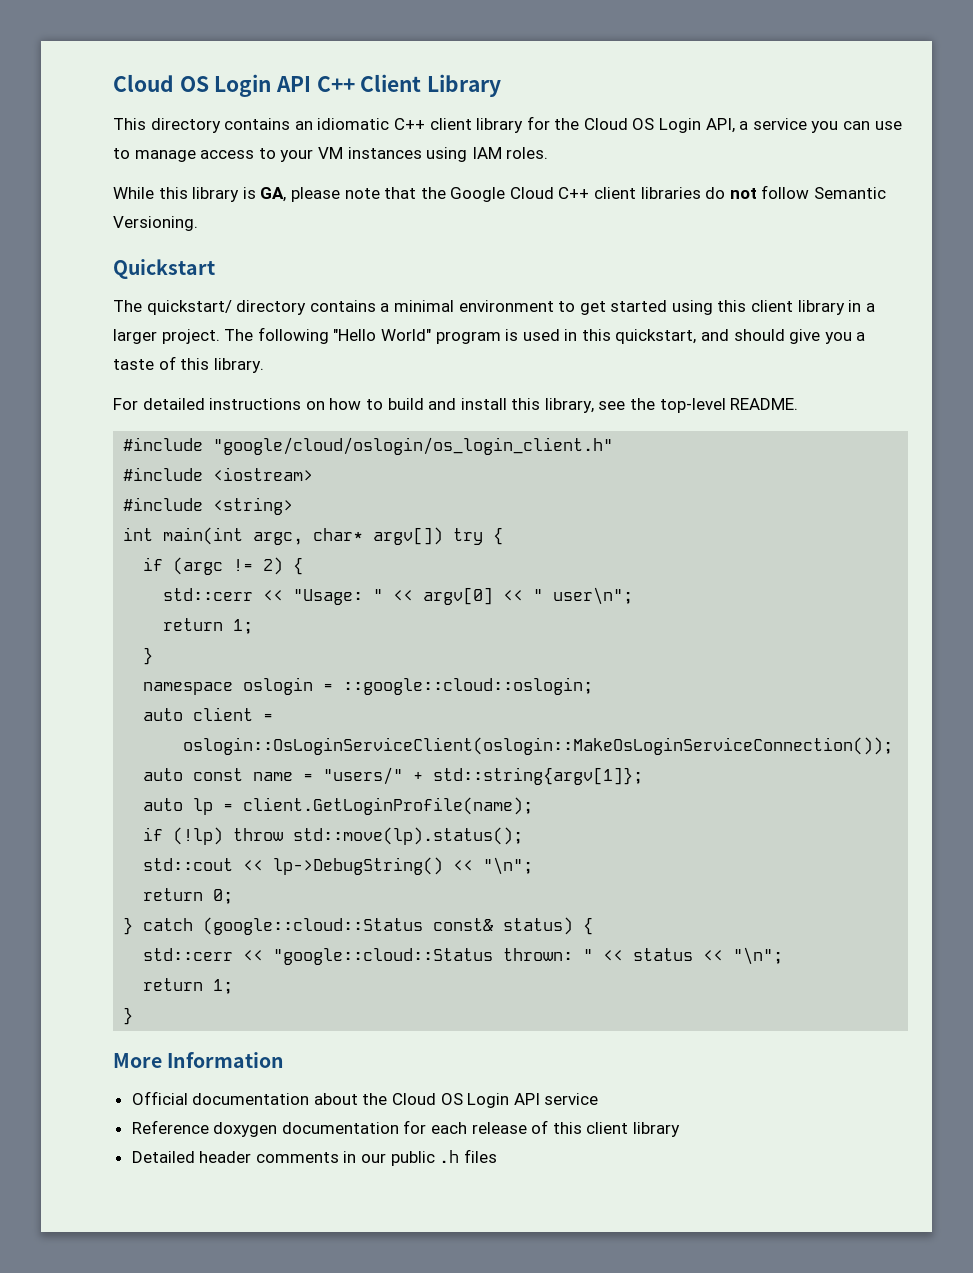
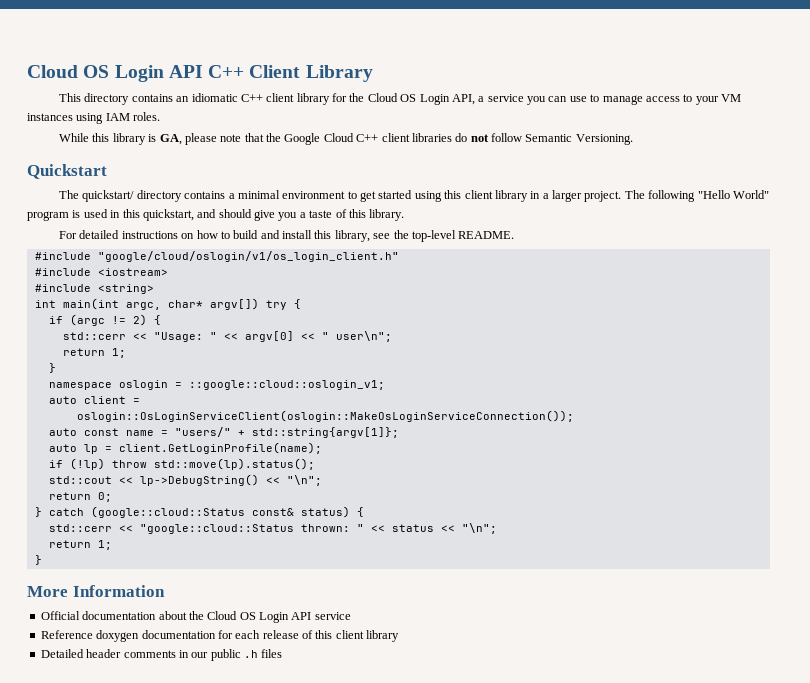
- #include "google/cloud/oslogin/os_login_client.h"
+ #include "google/cloud/oslogin/v1/os_login_client.h"
- namespace oslogin = ::google::cloud::oslogin;
+ namespace oslogin = ::google::cloud::oslogin_v1;

